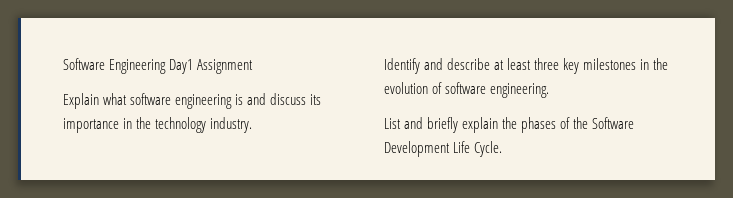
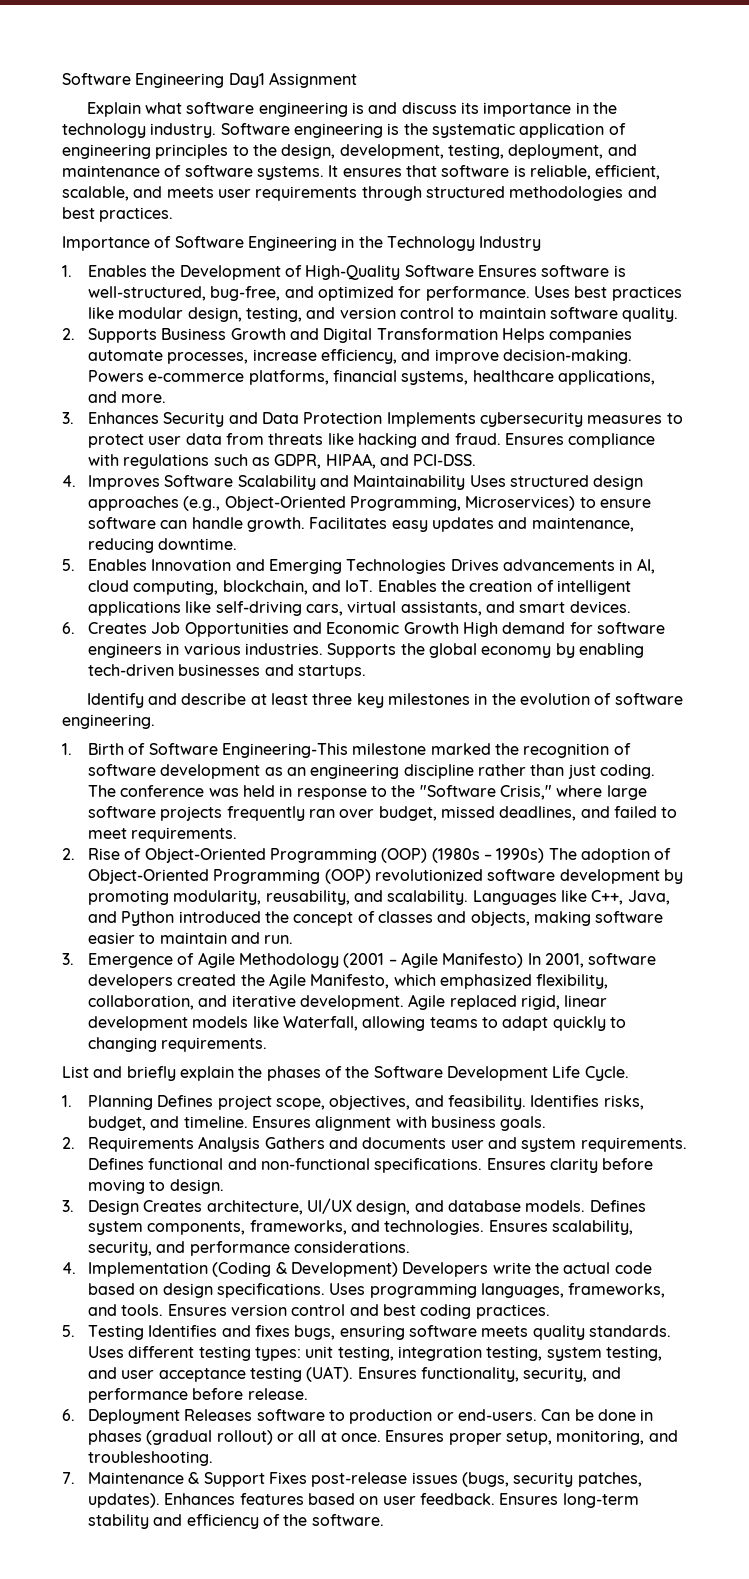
+ Software engineering is the systematic application of engineering principles to the design, development, testing, deployment, and maintenance of software systems. It ensures that software is reliable, efficient, scalable, and meets user requirements through structured methodologies and best practices.
+ Importance of Software Engineering in the Technology Industry
+ 1. Enables the Development of High-Quality Software Ensures software is well-structured, bug-free, and optimized for performance. Uses best practices like modular design, testing, and version control to maintain software quality.
+ 2. Supports Business Growth and Digital Transformation Helps companies automate processes, increase efficiency, and improve decision-making. Powers e-commerce platforms, financial systems, healthcare applications, and more.
+ 3. Enhances Security and Data Protection Implements cybersecurity measures to protect user data from threats like hacking and fraud. Ensures compliance with regulations such as GDPR, HIPAA, and PCI-DSS.
+ 4. Improves Software Scalability and Maintainability Uses structured design approaches (e.g., Object-Oriented Programming, Microservices) to ensure software can handle growth. Facilitates easy updates and maintenance, reducing downtime.
+ 5. Enables Innovation and Emerging Technologies Drives advancements in AI, cloud computing, blockchain, and IoT. Enables the creation of intelligent applications like self-driving cars, virtual assistants, and smart devices.
+ 6. Creates Job Opportunities and Economic Growth High demand for software engineers in various industries. Supports the global economy by enabling tech-driven businesses and startups.
+ 1. Birth of Software Engineering-This milestone marked the recognition of software development as an engineering discipline rather than just coding. The conference was held in response to the "Software Crisis," where large software projects frequently ran over budget, missed deadlines, and failed to meet requirements.
+ 2. Rise of Object-Oriented Programming (OOP) (1980s – 1990s) The adoption of Object-Oriented Programming (OOP) revolutionized software development by promoting modularity, reusability, and scalability. Languages like C++, Java, and Python introduced the concept of classes and objects, making software easier to maintain and run.
+ 3. Emergence of Agile Methodology (2001 – Agile Manifesto) In 2001, software developers created the Agile Manifesto, which emphasized flexibility, collaboration, and iterative development. Agile replaced rigid, linear development models like Waterfall, allowing teams to adapt quickly to changing requirements.
+ 1. Planning Defines project scope, objectives, and feasibility. Identifies risks, budget, and timeline. Ensures alignment with business goals.
+ 2. Requirements Analysis Gathers and documents user and system requirements. Defines functional and non-functional specifications. Ensures clarity before moving to design.
+ 3. Design Creates architecture, UI/UX design, and database models. Defines system components, frameworks, and technologies. Ensures scalability, security, and performance considerations.
+ 4. Implementation (Coding & Development) Developers write the actual code based on design specifications. Uses programming languages, frameworks, and tools. Ensures version control and best coding practices.
+ 5. Testing Identifies and fixes bugs, ensuring software meets quality standards. Uses different testing types: unit testing, integration testing, system testing, and user acceptance testing (UAT). Ensures functionality, security, and performance before release.
+ 6. Deployment Releases software to production or end-users. Can be done in phases (gradual rollout) or all at once. Ensures proper setup, monitoring, and troubleshooting.
+ 7. Maintenance & Support Fixes post-release issues (bugs, security patches, updates). Enhances features based on user feedback. Ensures long-term stability and efficiency of the software.

